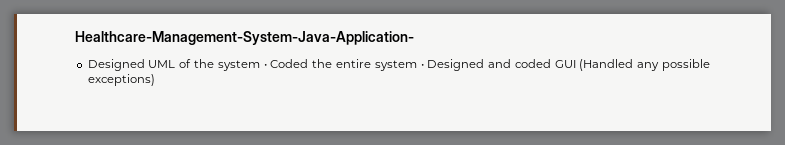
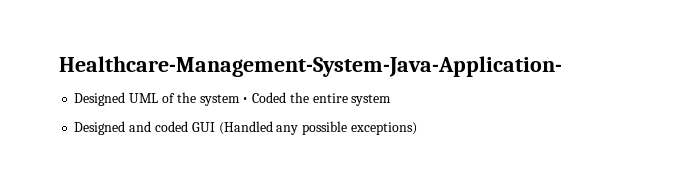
- Designed UML of the system • Coded the entire system • Designed and coded GUI (Handled any possible exceptions)
+ Designed UML of the system • Coded the entire system
+ Designed and coded GUI (Handled any possible exceptions)

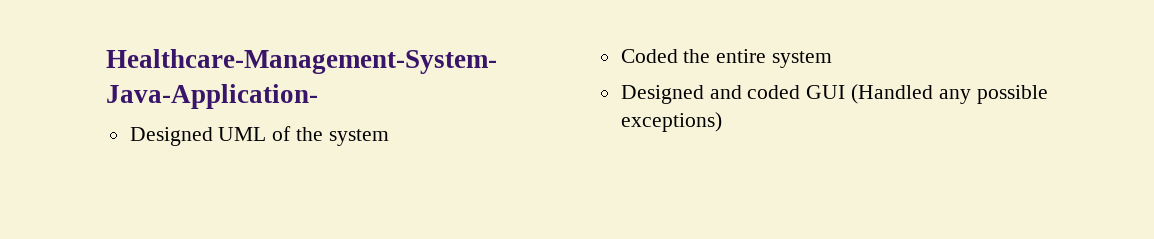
- Designed UML of the system • Coded the entire system
+ Designed UML of the system
+ Coded the entire system

